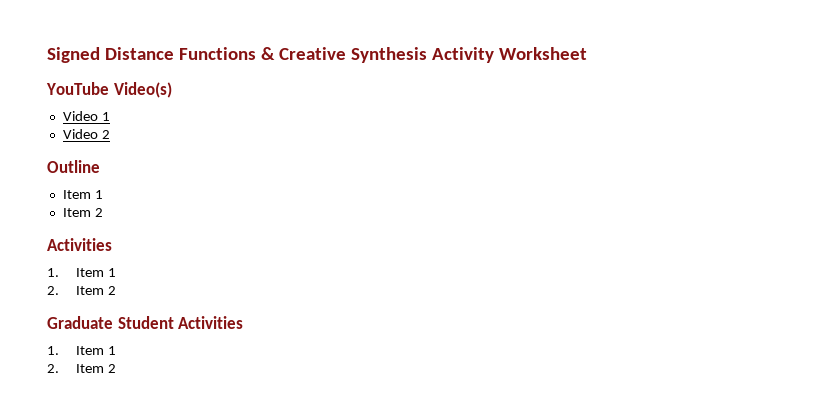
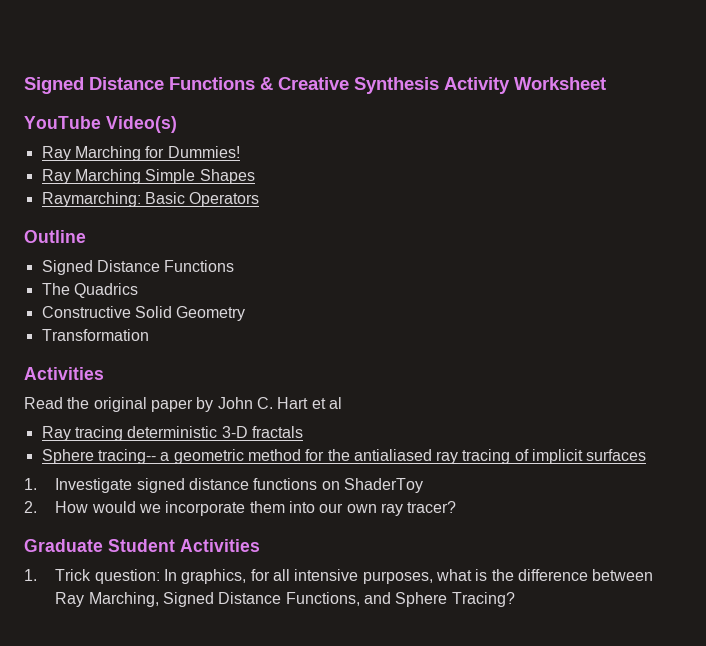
- Video 1
- Video 2
+ Ray Marching for Dummies!
+ Ray Marching Simple Shapes
+ Raymarching: Basic Operators
  Outline
- Item 1
- Item 2
+ Signed Distance Functions
+ The Quadrics
+ Constructive Solid Geometry
+ Transformation
  Activities
- 1. Item 1
- 2. Item 2
+ Read the original paper by John C. Hart et al
+ Ray tracing deterministic 3-D fractals
+ Sphere tracing-- a geometric method for the antialiased ray tracing of implicit surfaces
+ 1. Investigate signed distance functions on ShaderToy
+ 2. How would we incorporate them into our own ray tracer?
  Graduate Student Activities
- 1. Item 1
- 2. Item 2
+ 1. Trick question: In graphics, for all intensive purposes, what is the difference between Ray Marching, Signed Distance Functions, and Sphere Tracing?

